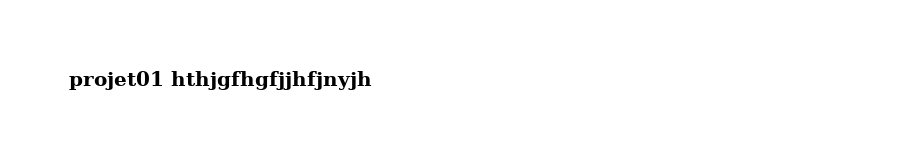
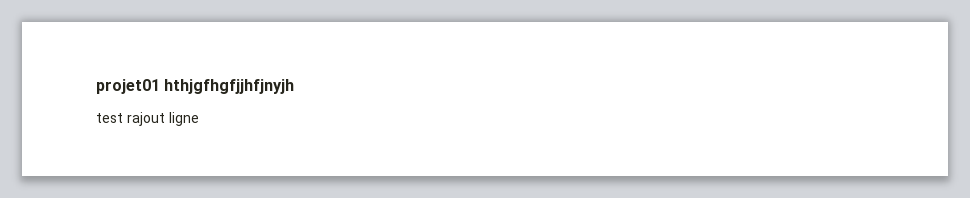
+ test rajout ligne

